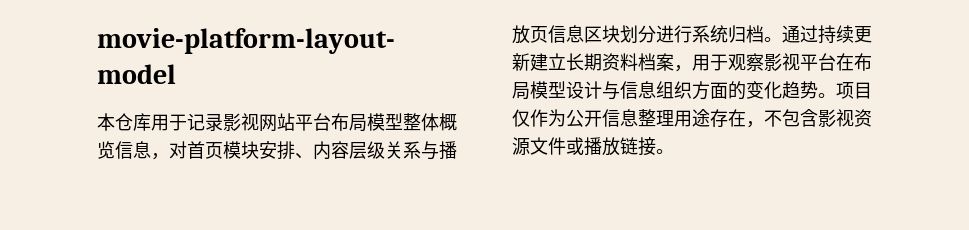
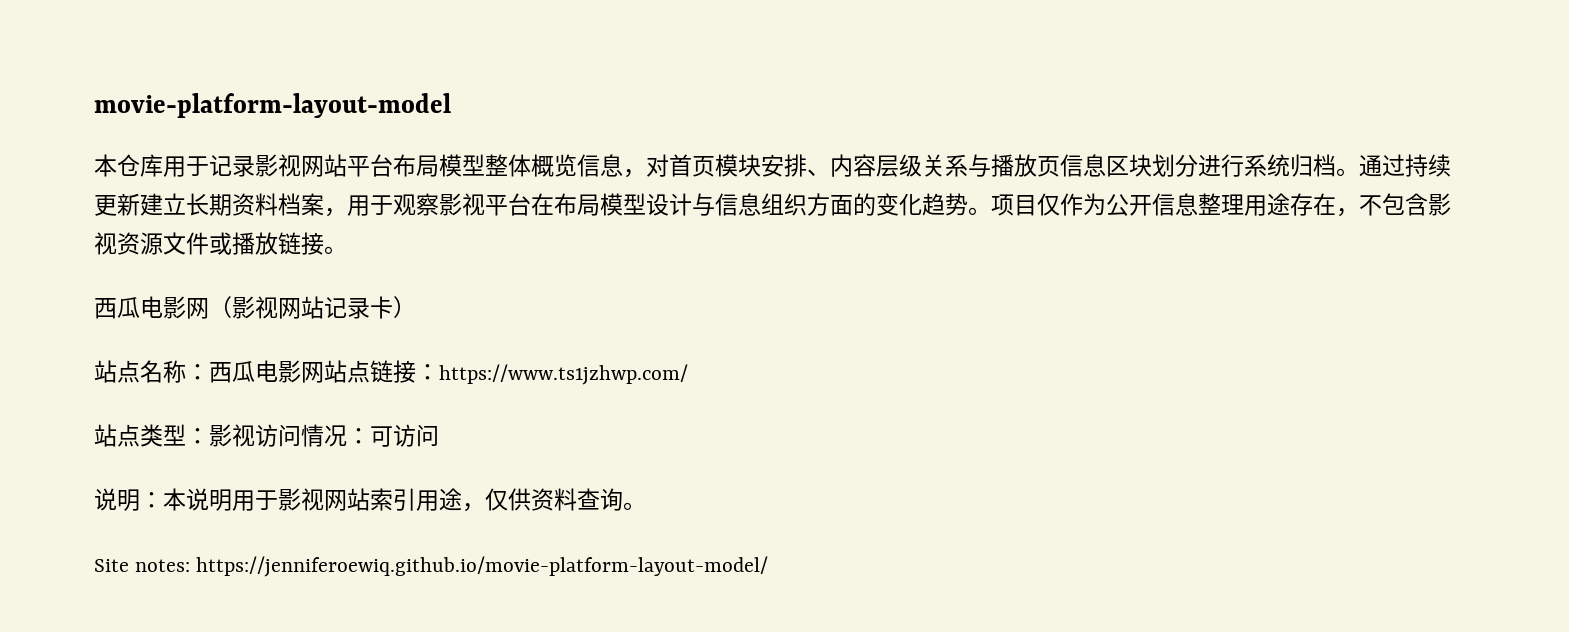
+ 西瓜电影网（影视网站记录卡）
+ 站点名称：西瓜电影网站点链接：https://www.ts1jzhwp.com/
+ 站点类型：影视访问情况：可访问
+ 说明：本说明用于影视网站索引用途，仅供资料查询。
+ Site notes: https://jenniferoewiq.github.io/movie-platform-layout-model/

